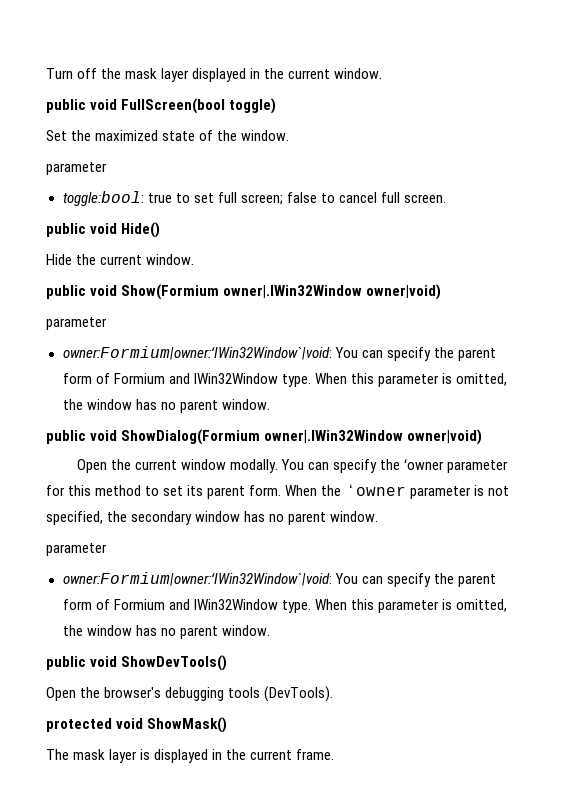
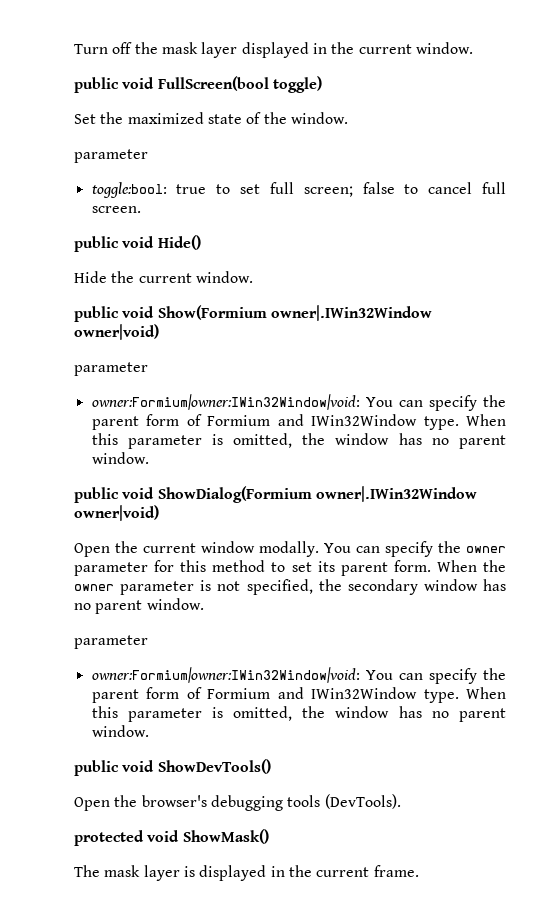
  public void Show(Formium owner|.IWin32Window owner|void)
  parameter
- owner:Formium|owner:ʻIWin32Window`|void: You can specify the parent form of Formium and IWin32Window type.
+ owner:Formium|owner:IWin32Window|void: You can specify the parent form of Formium and IWin32Window type.
- You can specify the ʻowner parameter for this method to set its parent form.
+ You can specify the owner parameter for this method to set its parent form.
- When the ʻowner parameter is not specified, the secondary window has no parent window.
+ When the owner parameter is not specified, the secondary window has no parent window.
  parameter
- owner:Formium|owner:ʻIWin32Window`|void: You can specify the parent form of Formium and IWin32Window type.
+ owner:Formium|owner:IWin32Window|void: You can specify the parent form of Formium and IWin32Window type.

